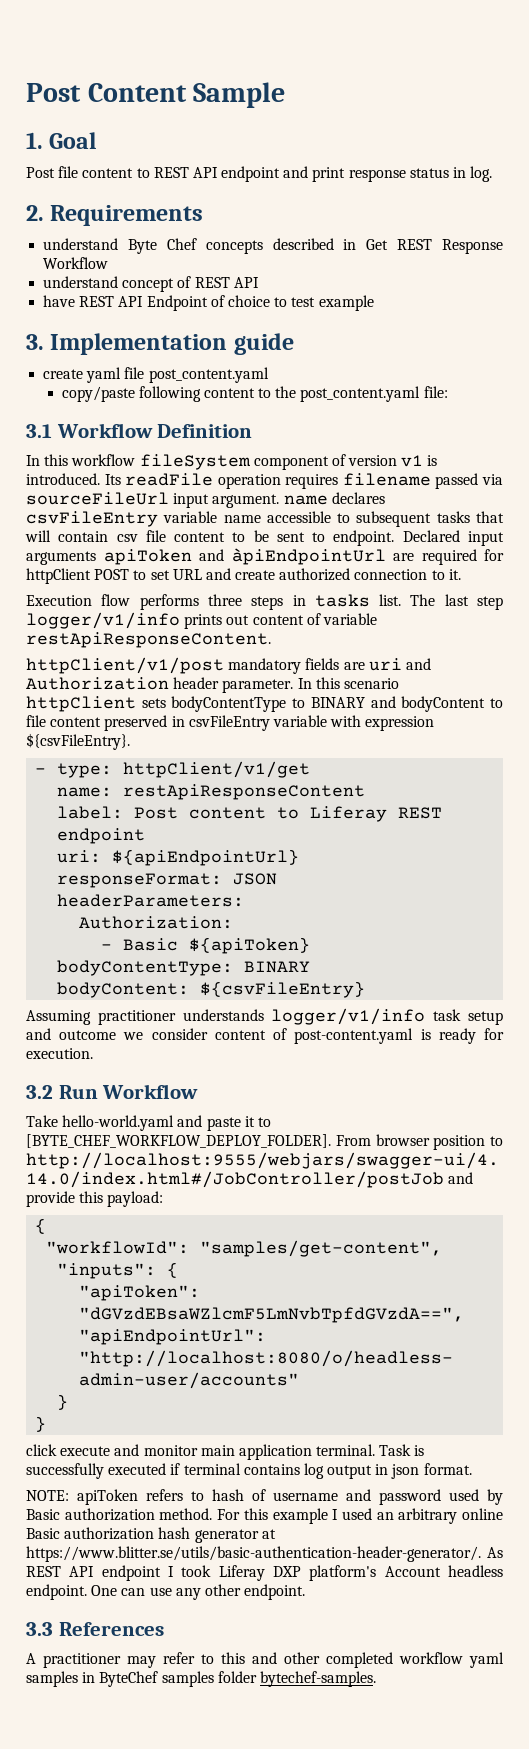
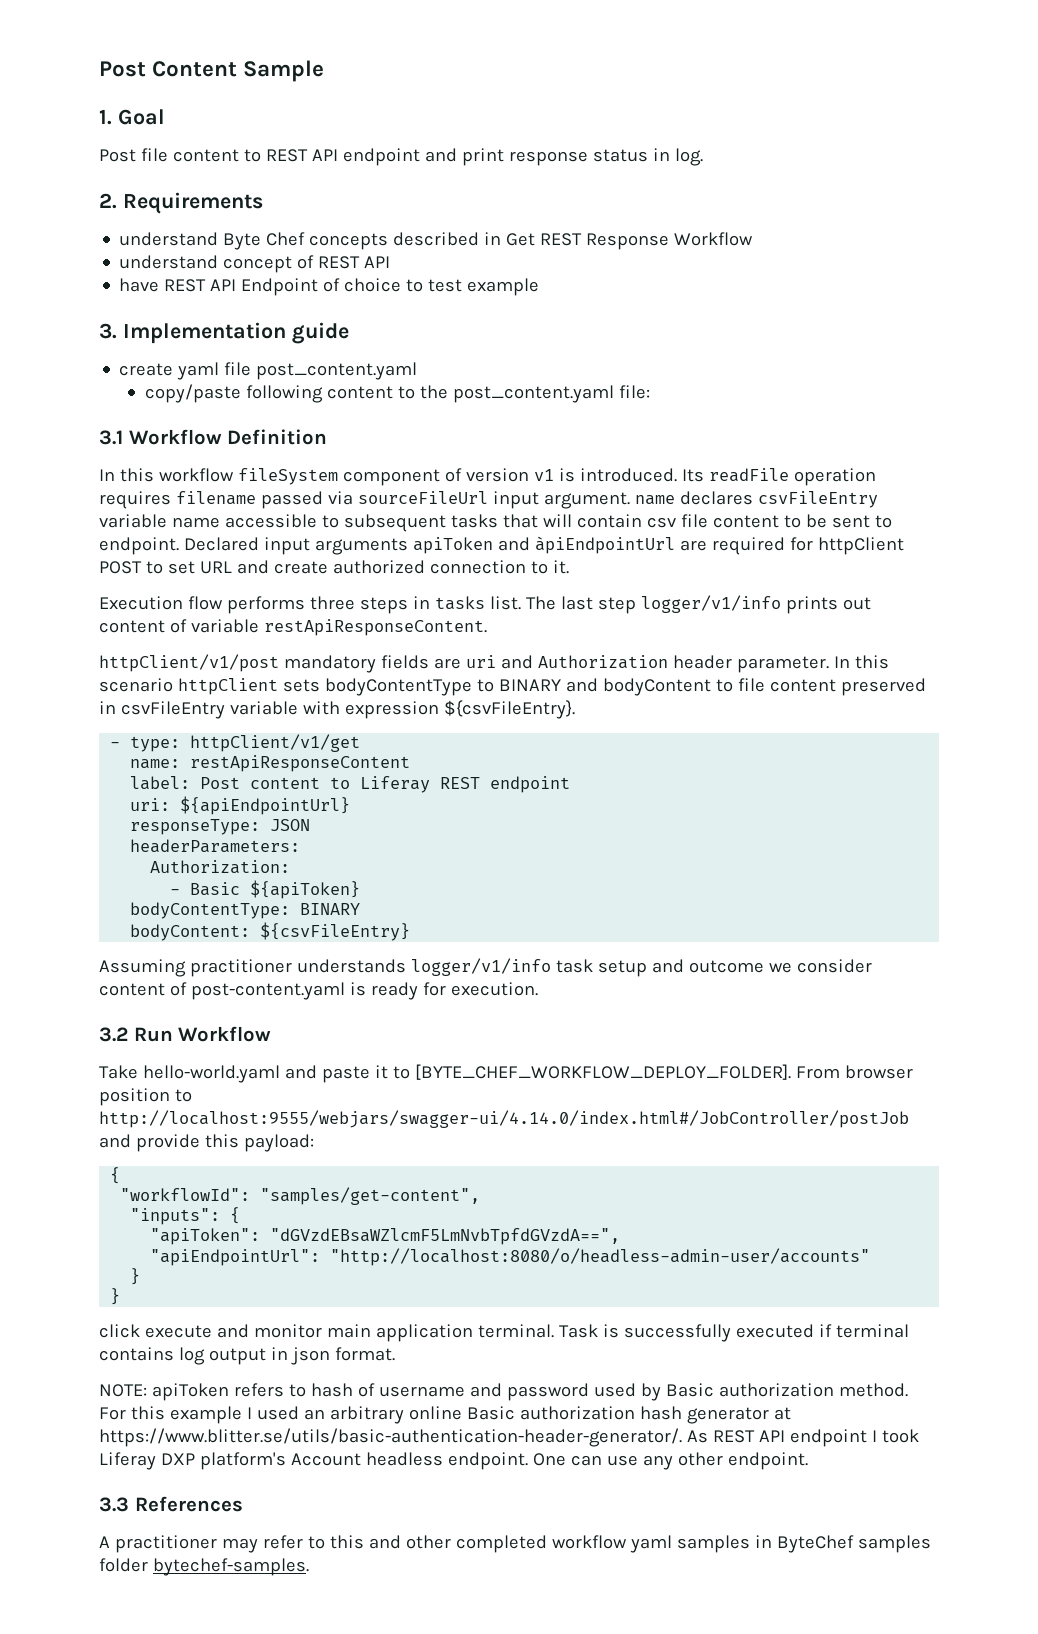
- responseFormat: JSON
+ responseType: JSON

